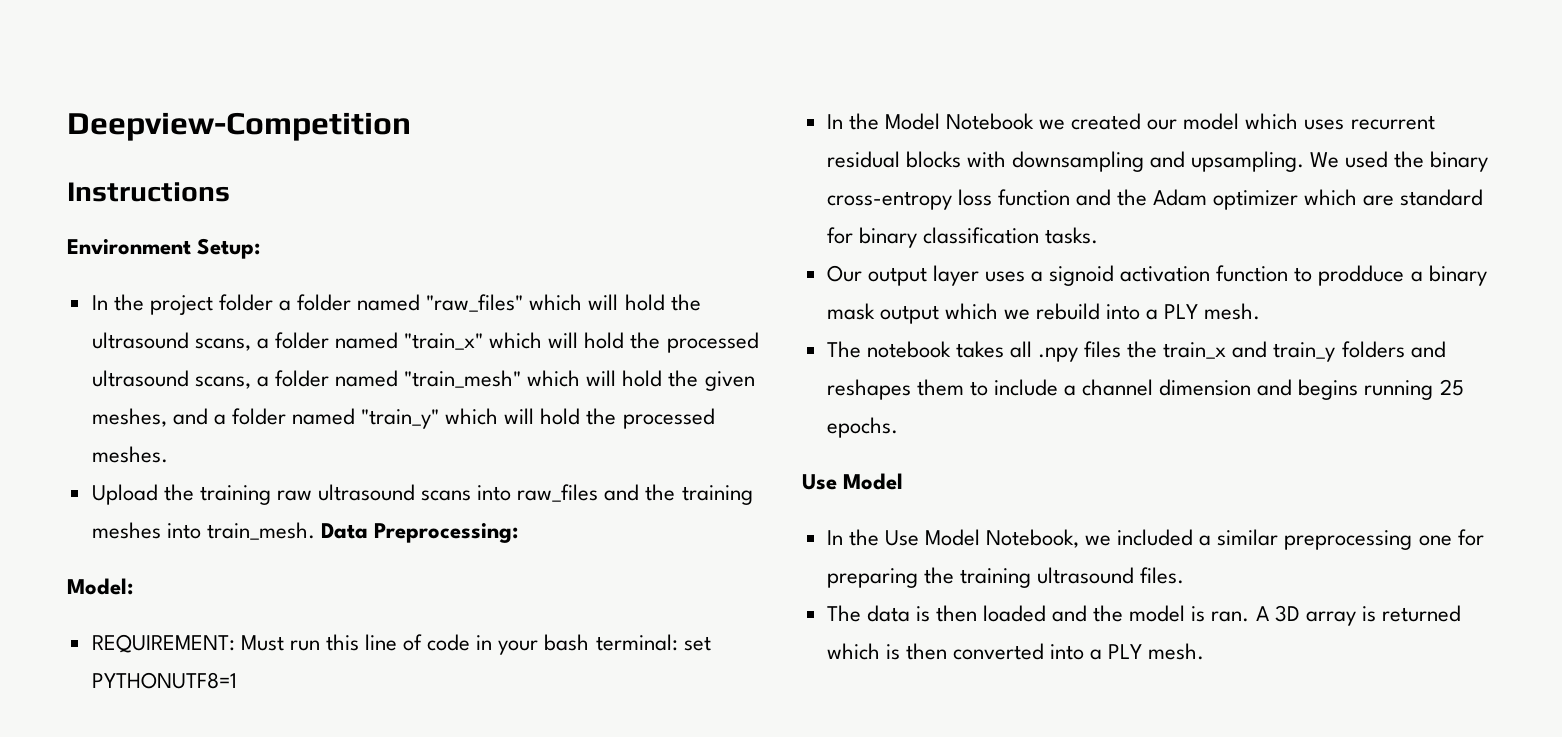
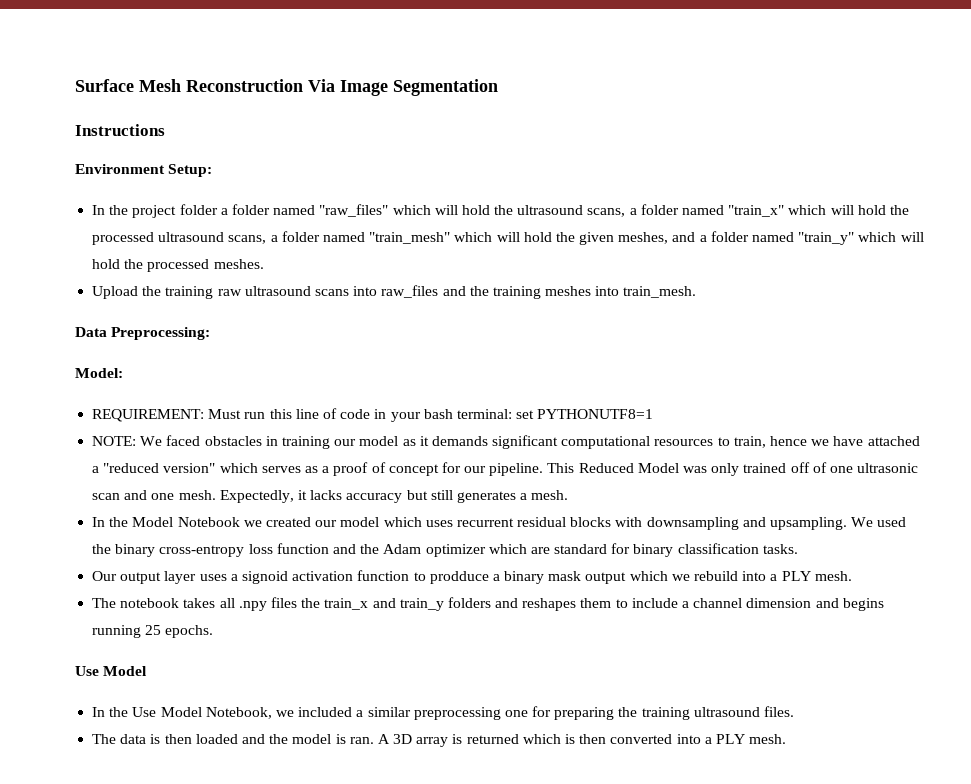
- Deepview-Competition
+ Surface Mesh Reconstruction Via Image Segmentation
- Upload the training raw ultrasound scans into raw_files and the training meshes into train_mesh. Data Preprocessing:
+ Upload the training raw ultrasound scans into raw_files and the training meshes into train_mesh.
+ Data Preprocessing:
+ NOTE: We faced obstacles in training our model as it demands significant computational resources to train, hence we have attached a "reduced version" which serves as a proof of concept for our pipeline. This Reduced Model was only trained off of one ultrasonic scan and one mesh. Expectedly, it lacks accuracy but still generates a mesh.

